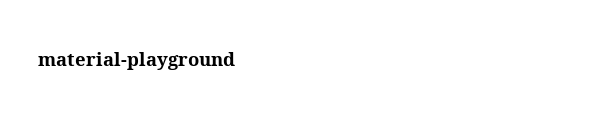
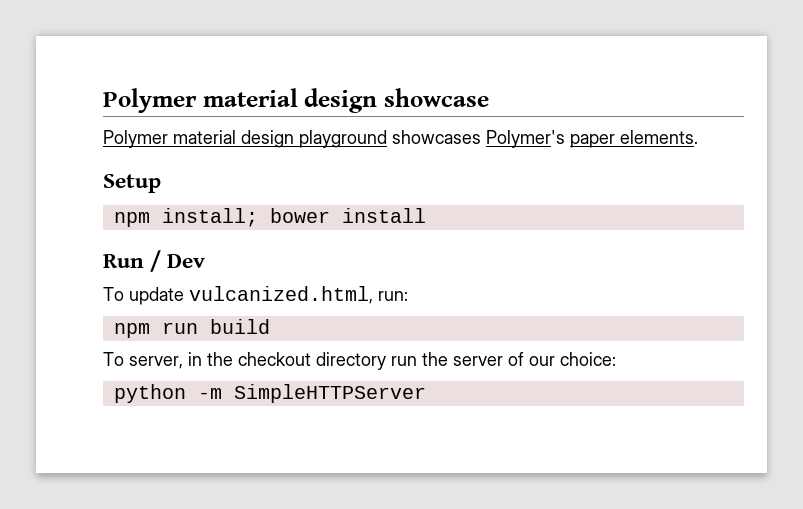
- material-playground
+ Polymer material design showcase
+ Polymer material design playground showcases Polymer's paper elements.
+ Setup
+ npm install; bower install
+ Run / Dev
+ To update vulcanized.html, run:
+ npm run build
+ To server, in the checkout directory run the server of our choice:
+ python -m SimpleHTTPServer

